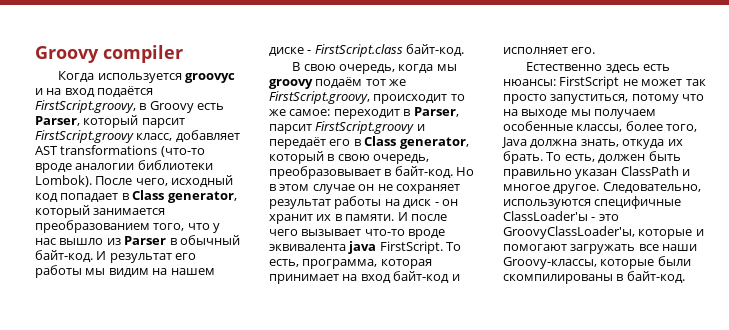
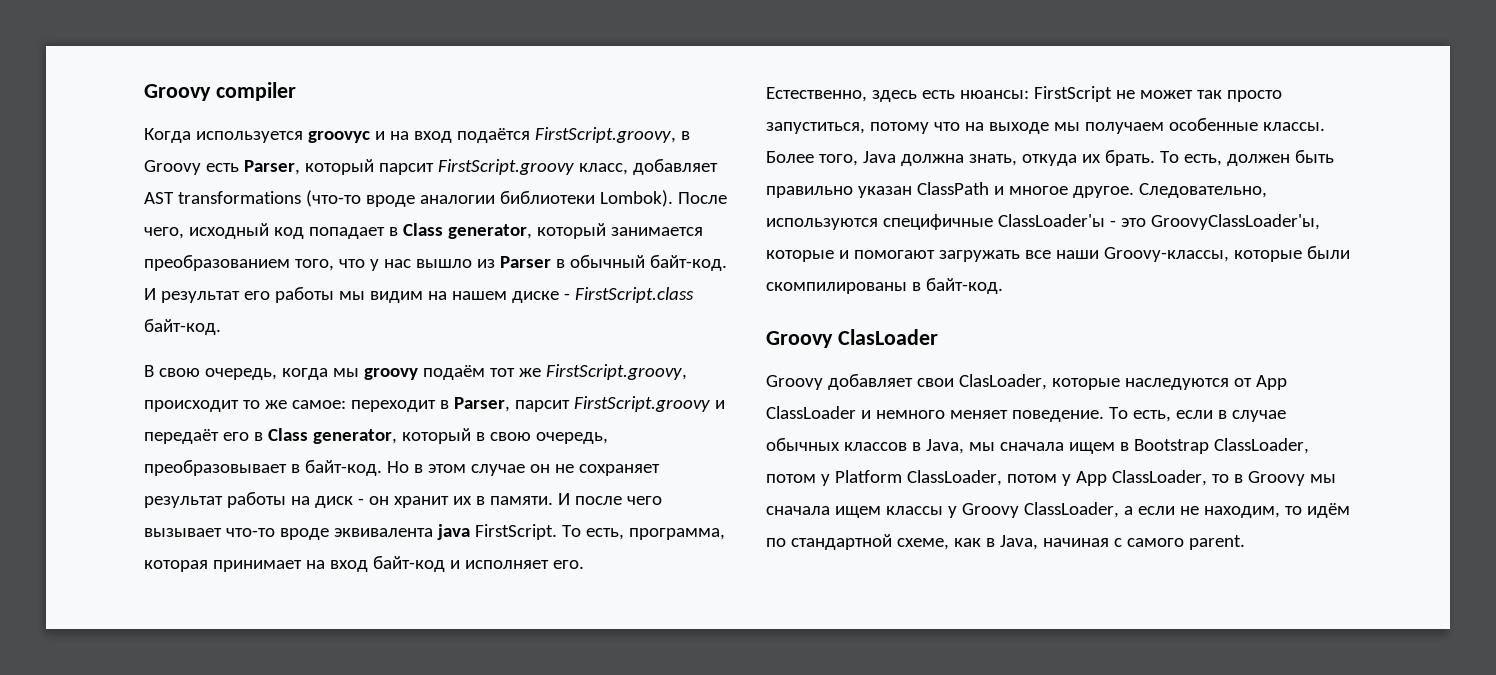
- Естественно здесь есть нюансы: FirstScript не может так просто запуститься, потому что на выходе мы получаем особенные классы, более того, Java должна знать, откуда их брать.
+ Естественно, здесь есть нюансы: FirstScript не может так просто запуститься, потому что на выходе мы получаем особенные классы. Более того, Java должна знать, откуда их брать.
+ Groovy ClasLoader
+ Groovy добавляет свои ClasLoader, которые наследуются от App ClassLoader и немного меняет поведение. То есть, если в случае обычных классов в Java, мы сначала ищем в Bootstrap ClassLoader, потом у Platform ClassLoader, потом у App ClassLoader, то в Groovy мы сначала ищем классы у Groovy ClassLoader, а если не находим, то идём по стандартной схеме, как в Java, начиная с самого parent.

